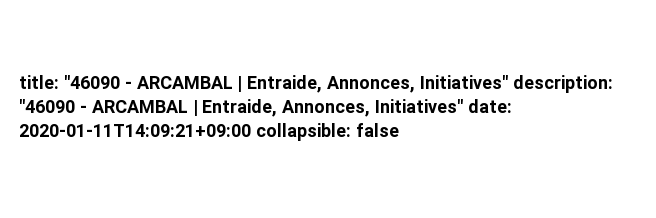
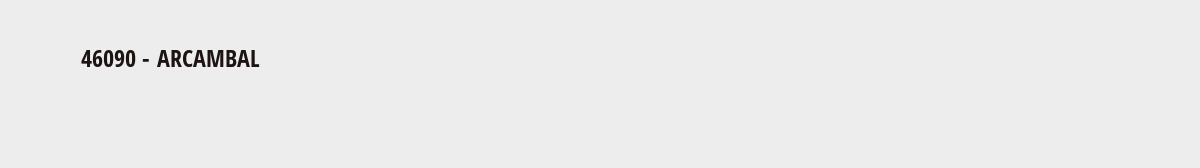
- title: "46090 - ARCAMBAL | Entraide, Annonces, Initiatives" description: "46090 - ARCAMBAL | Entraide, Annonces, Initiatives" date: 2020-01-11T14:09:21+09:00 collapsible: false
+ 46090 - ARCAMBAL

